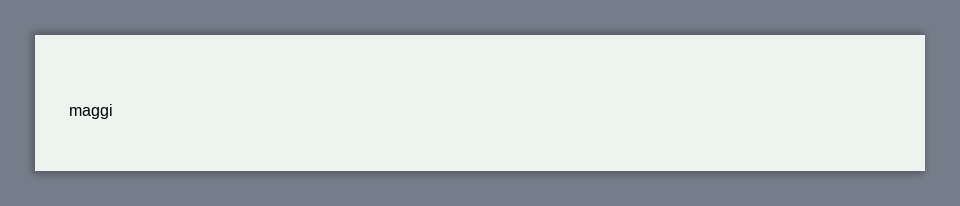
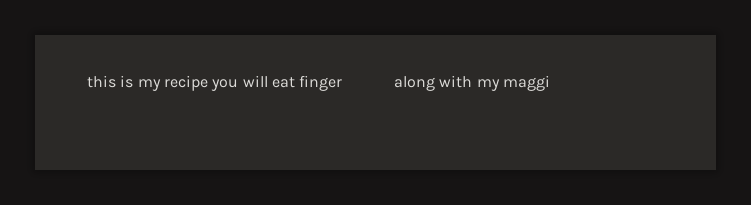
- maggi
+ this is my recipe you will eat finger along with my maggi

